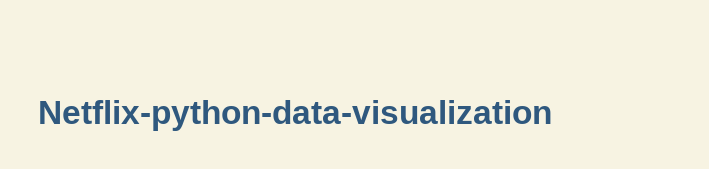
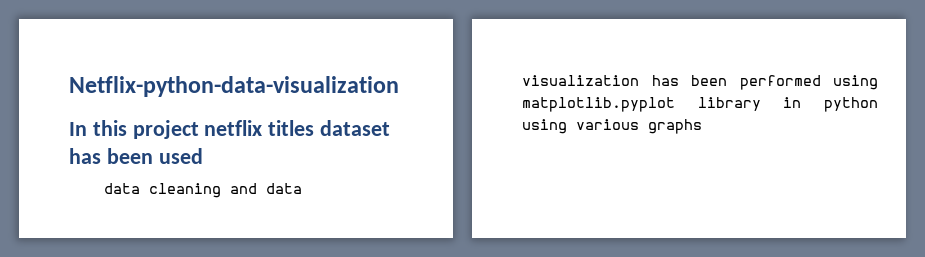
+ In this project netflix titles dataset has been used
+ data cleaning and data visualization has been performed using matplotlib.pyplot library in python using various graphs

